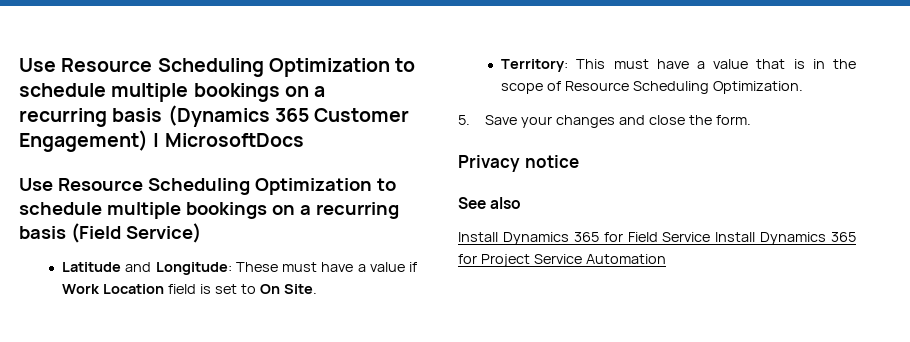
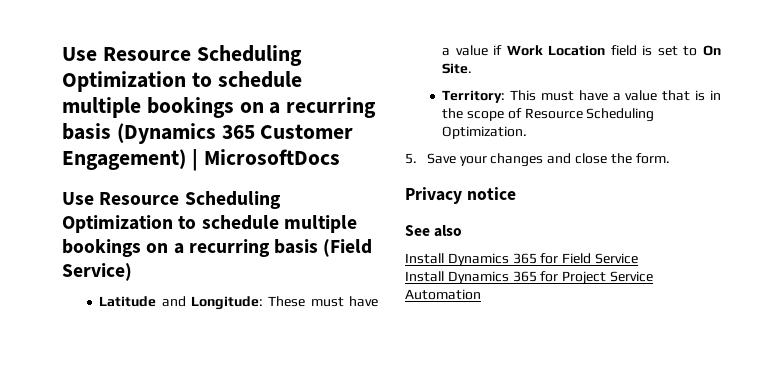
- Install Dynamics 365 for Field Service Install Dynamics 365 for Project Service Automation
+ Install Dynamics 365 for Field Service
+ Install Dynamics 365 for Project Service Automation

